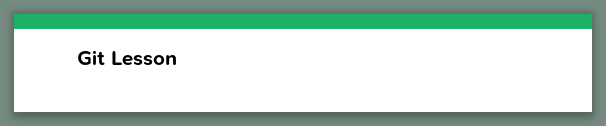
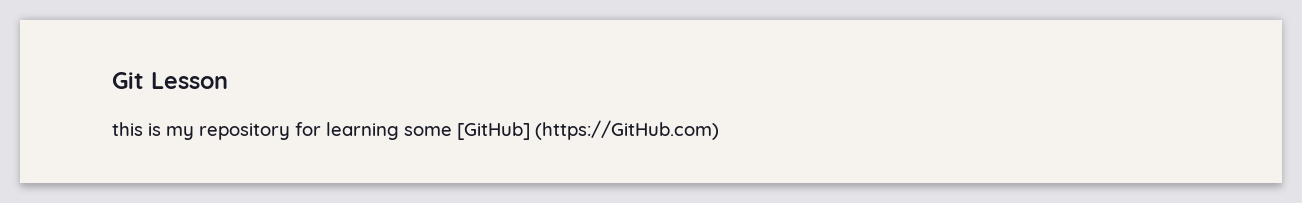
+ this is my repository for learning some [GitHub] (https://GitHub.com)

